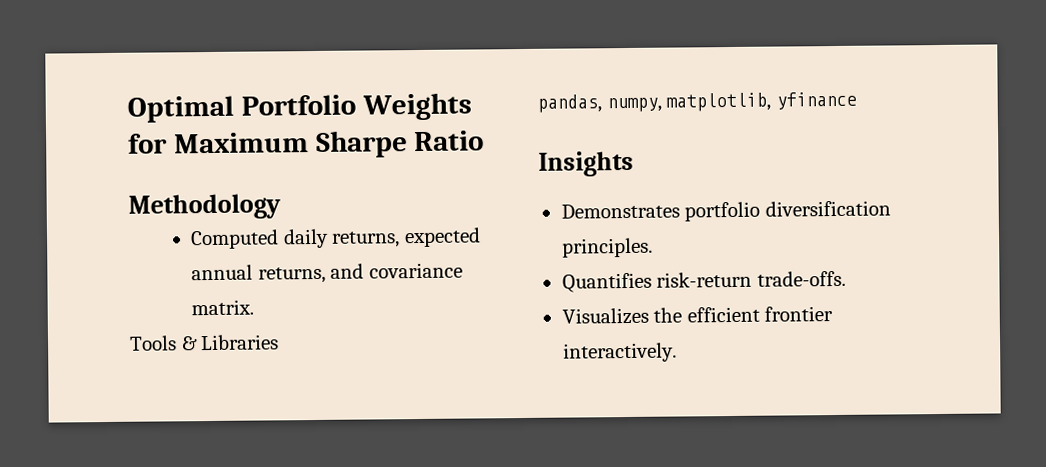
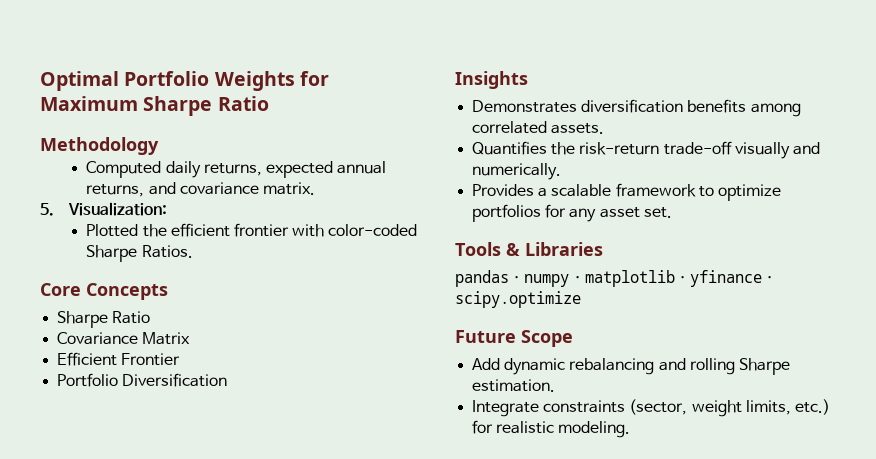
+ 5. Visualization:
+ Plotted the efficient frontier with color-coded Sharpe Ratios.
+ Core Concepts
+ Sharpe Ratio
+ Covariance Matrix
+ Efficient Frontier
+ Portfolio Diversification
+ Insights
+ Demonstrates diversification benefits among correlated assets.
+ Quantifies the risk-return trade-off visually and numerically.
+ Provides a scalable framework to optimize portfolios for any asset set.
  Tools & Libraries
- pandas, numpy, matplotlib, yfinance
- Insights
- Demonstrates portfolio diversification principles.
- Quantifies risk-return trade-offs.
- Visualizes the efficient frontier interactively.
+ pandas · numpy · matplotlib · yfinance · scipy.optimize
+ Future Scope
+ Add dynamic rebalancing and rolling Sharpe estimation.
+ Integrate constraints (sector, weight limits, etc.) for realistic modeling.

